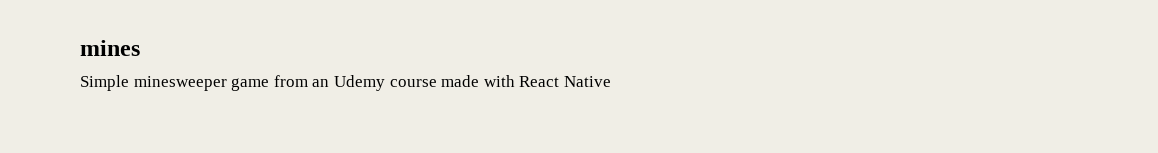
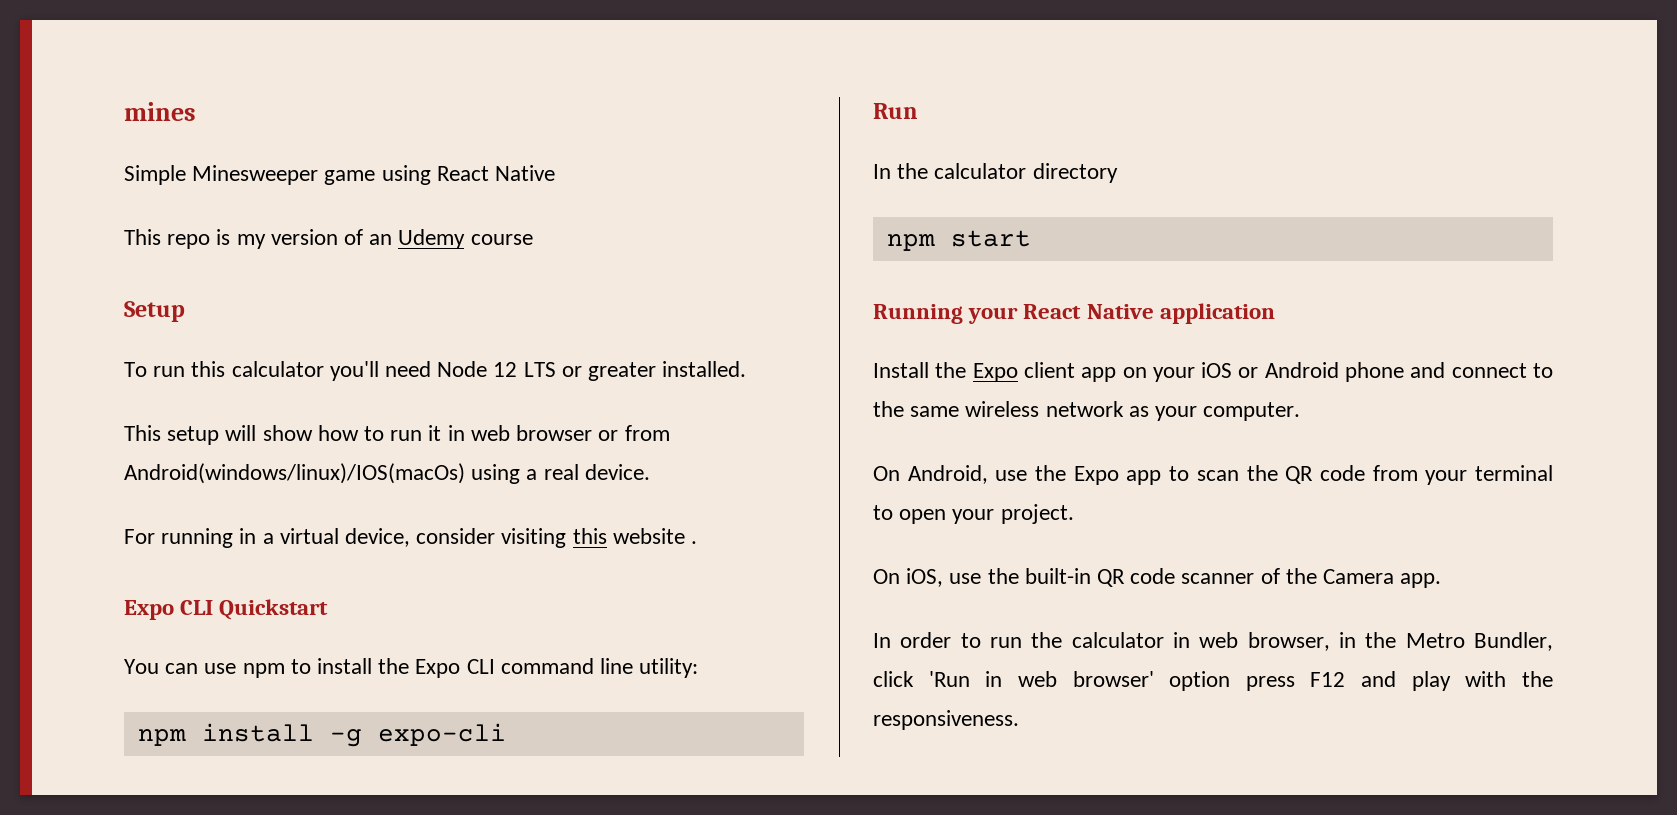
- Simple minesweeper game from an Udemy course made with React Native
+ Simple Minesweeper game using React Native
+ This repo is my version of an Udemy course
+ Setup
+ To run this calculator you'll need Node 12 LTS or greater installed.
+ This setup will show how to run it in web browser or from Android(windows/linux)/IOS(macOs) using a real device.
+ For running in a virtual device, consider visiting this website .
+ Expo CLI Quickstart
+ You can use npm to install the Expo CLI command line utility:
+ npm install -g expo-cli
+ Run
+ In the calculator directory
+ npm start
+ Running your React Native application
+ Install the Expo client app on your iOS or Android phone and connect to the same wireless network as your computer.
+ On Android, use the Expo app to scan the QR code from your terminal to open your project.
+ On iOS, use the built-in QR code scanner of the Camera app.
+ In order to run the calculator in web browser, in the Metro Bundler, click 'Run in web browser' option press F12 and play with the responsiveness.

